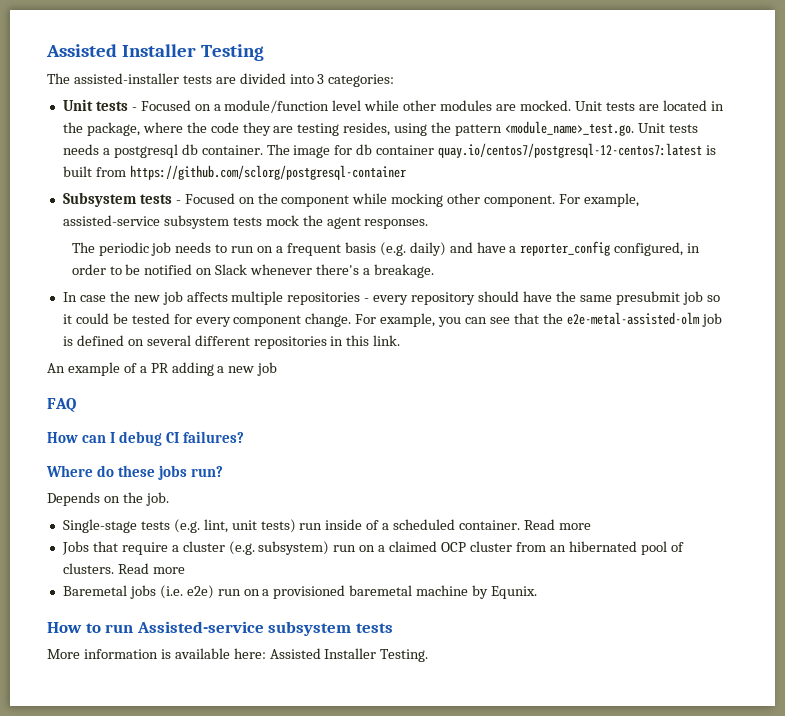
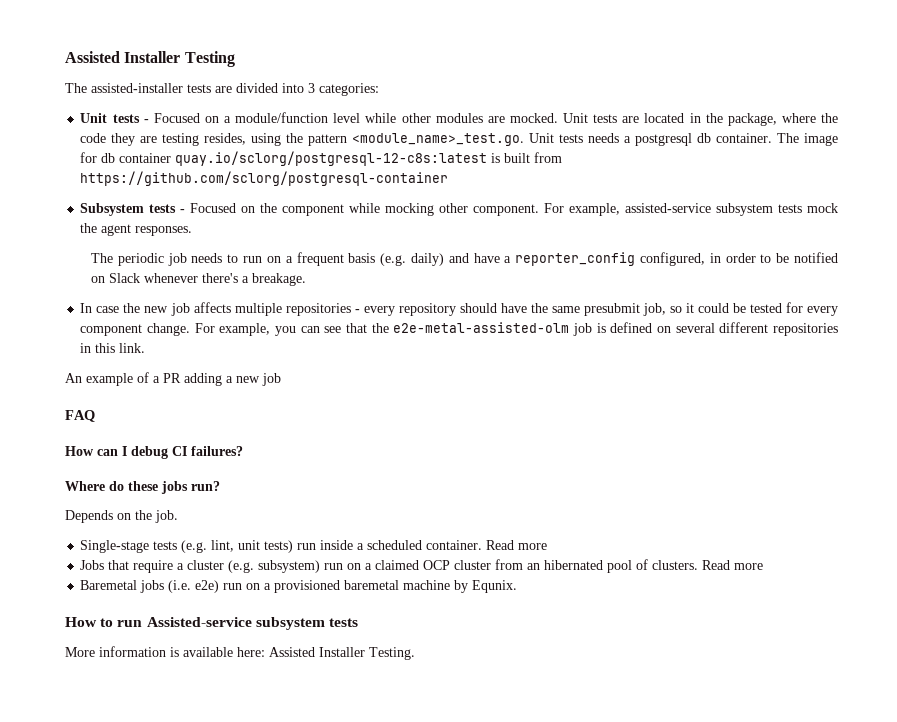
- The image for db container quay.io/centos7/postgresql-12-centos7:latest is built from https://github.com/sclorg/postgresql-container
+ The image for db container quay.io/sclorg/postgresql-12-c8s:latest is built from https://github.com/sclorg/postgresql-container
- In case the new job affects multiple repositories - every repository should have the same presubmit job so it could be tested for every component change.
+ In case the new job affects multiple repositories - every repository should have the same presubmit job, so it could be tested for every component change.
- Single-stage tests (e.g. lint, unit tests) run inside of a scheduled container.
+ Single-stage tests (e.g. lint, unit tests) run inside a scheduled container.

